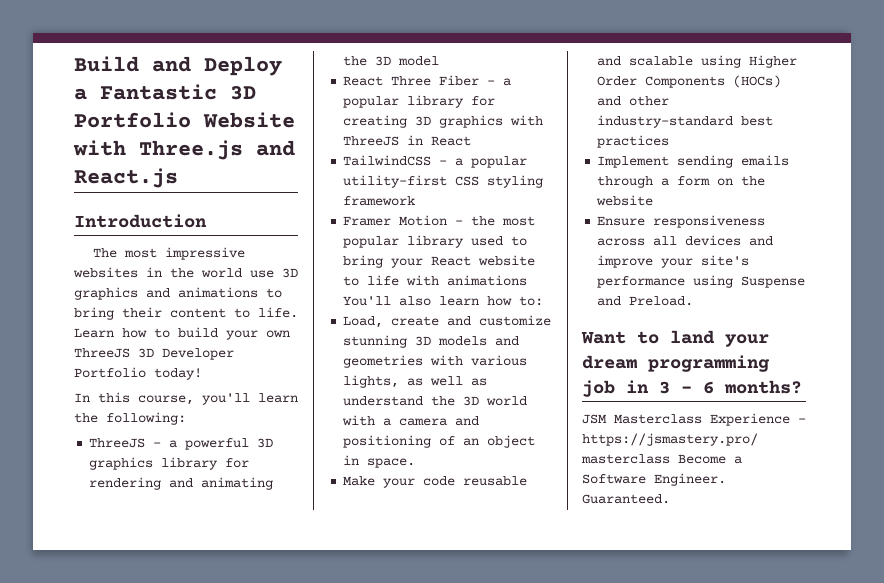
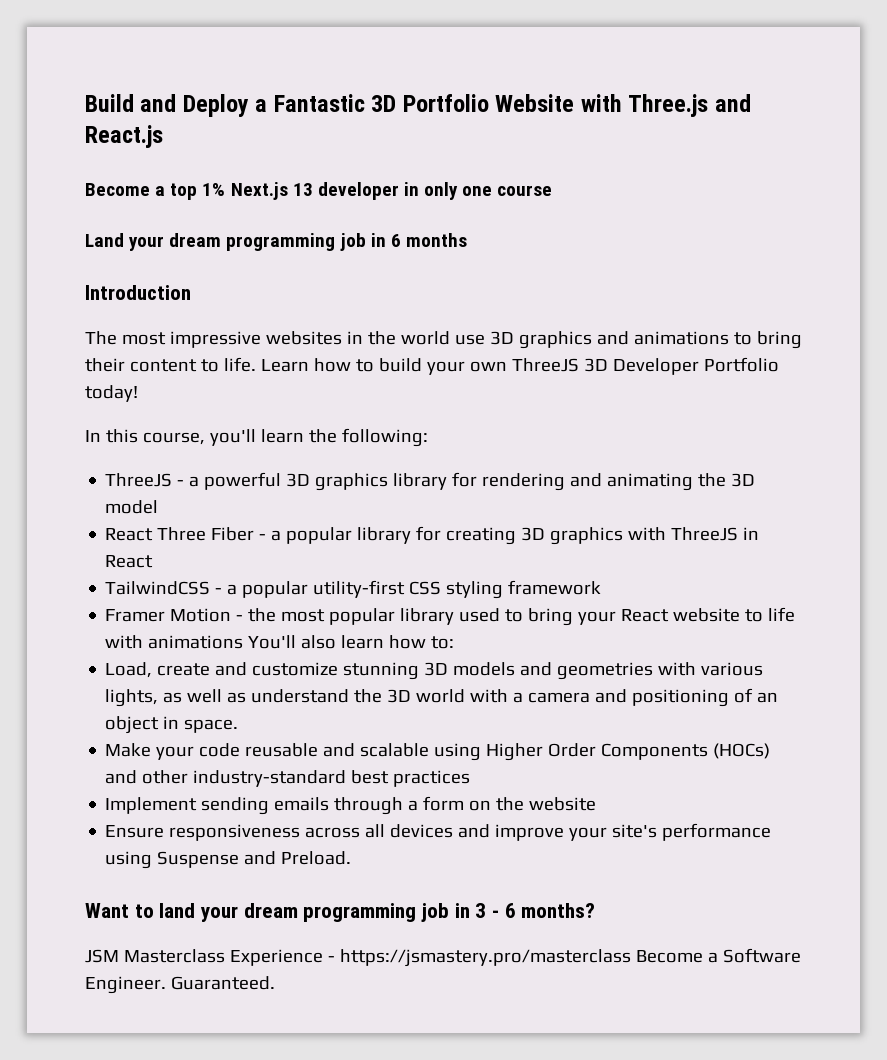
+ Become a top 1% Next.js 13 developer in only one course
+ Land your dream programming job in 6 months

